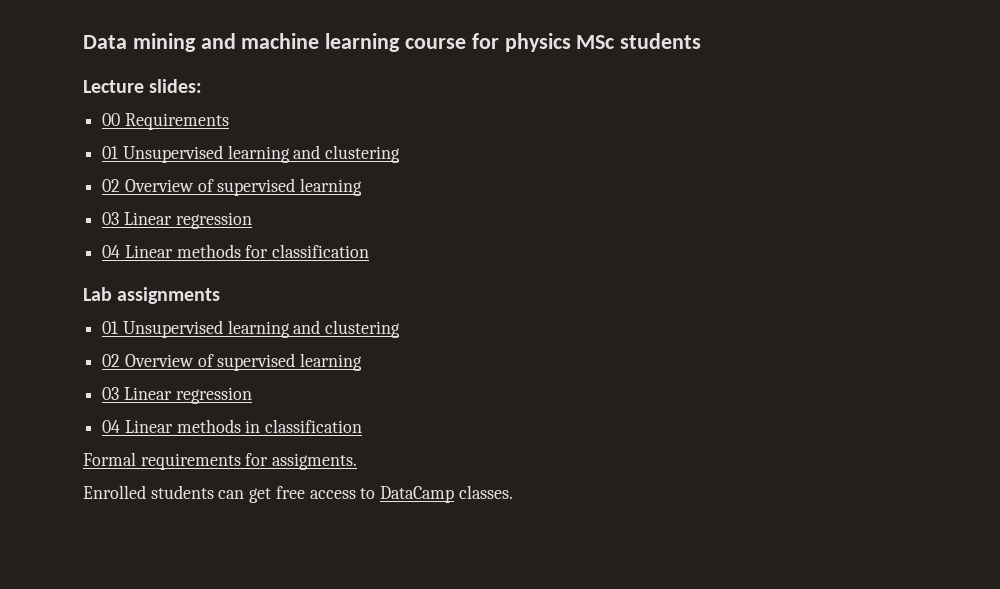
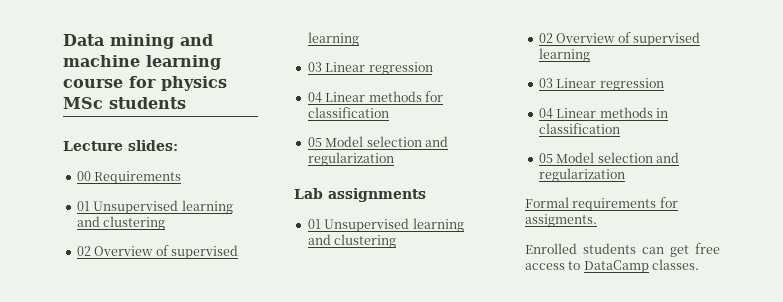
  04 Linear methods for classification
+ 05 Model selection and regularization
  04 Linear methods in classification
+ 05 Model selection and regularization

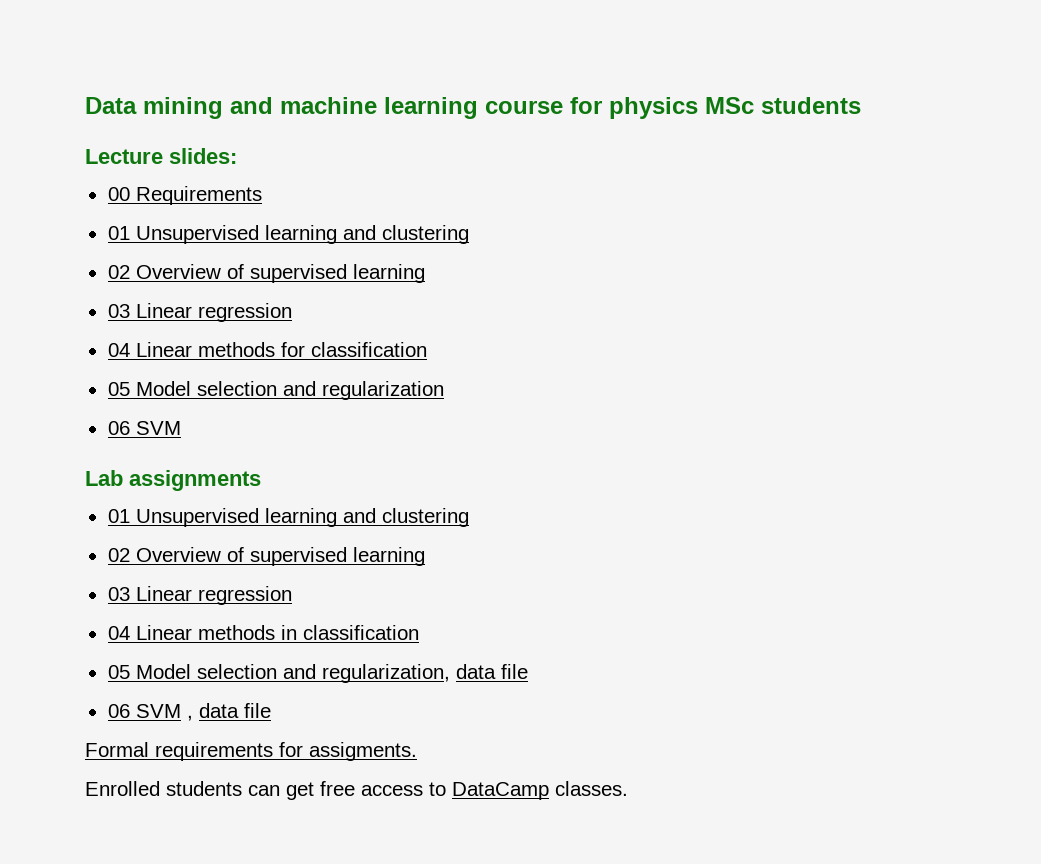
  04 Linear methods for classification
  05 Model selection and regularization
+ 06 SVM
  04 Linear methods in classification
- 05 Model selection and regularization
+ 05 Model selection and regularization, data file
+ 06 SVM , data file

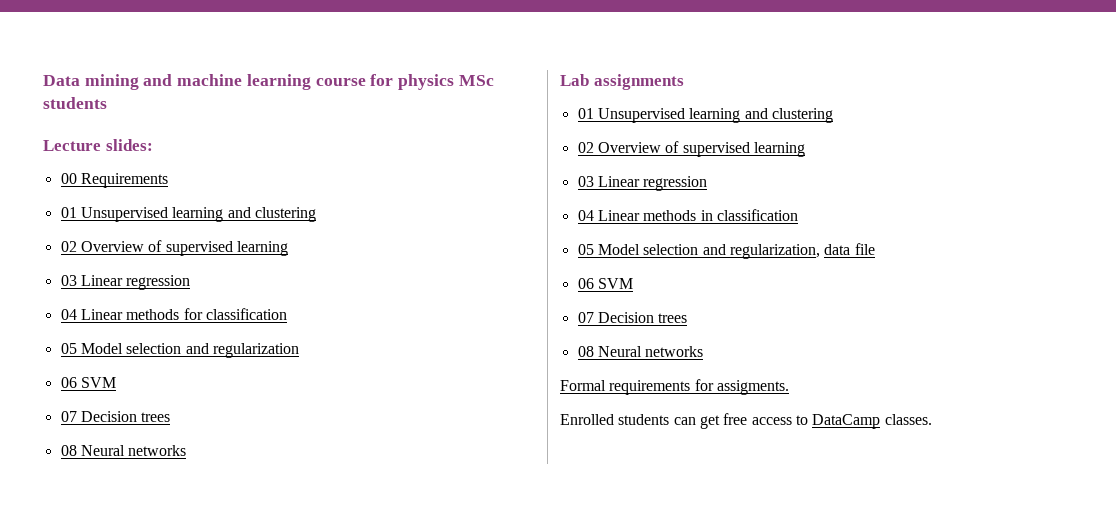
  05 Model selection and regularization
  06 SVM
+ 07 Decision trees
+ 08 Neural networks
  05 Model selection and regularization, data file
- 06 SVM , data file
+ 06 SVM
+ 07 Decision trees
+ 08 Neural networks

